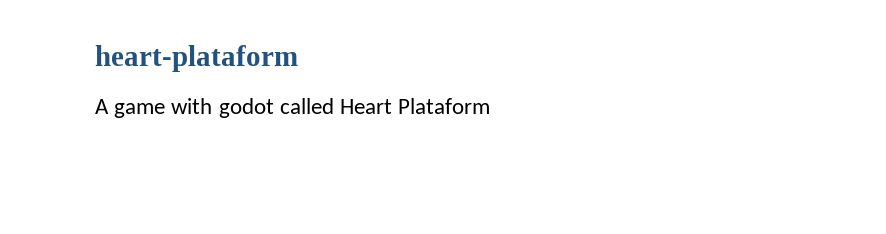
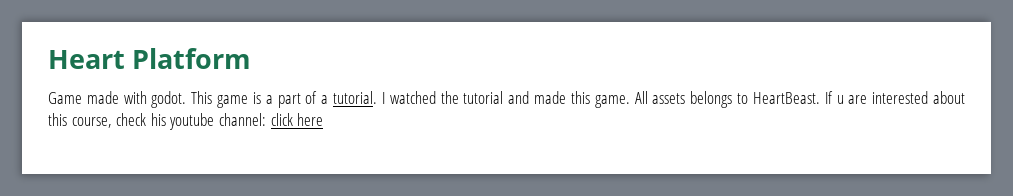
- heart-plataform
- A game with godot called Heart Plataform
+ Heart Platform
+ Game made with godot. This game is a part of a tutorial. I watched the tutorial and made this game. All assets belongs to HeartBeast. If u are interested about this course, check his youtube channel: click here

